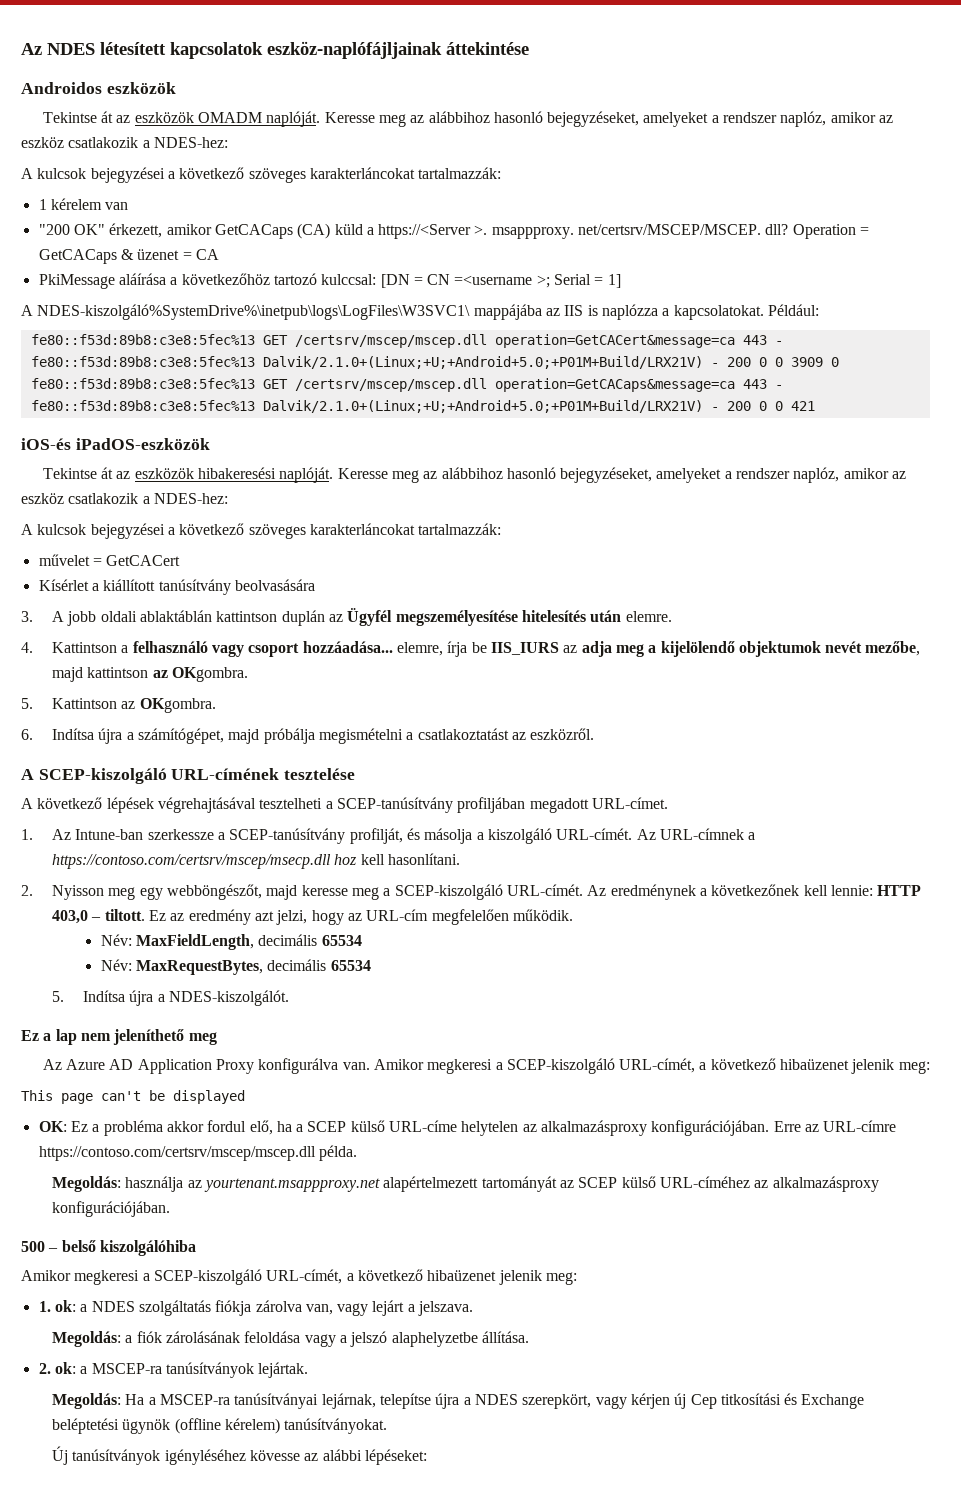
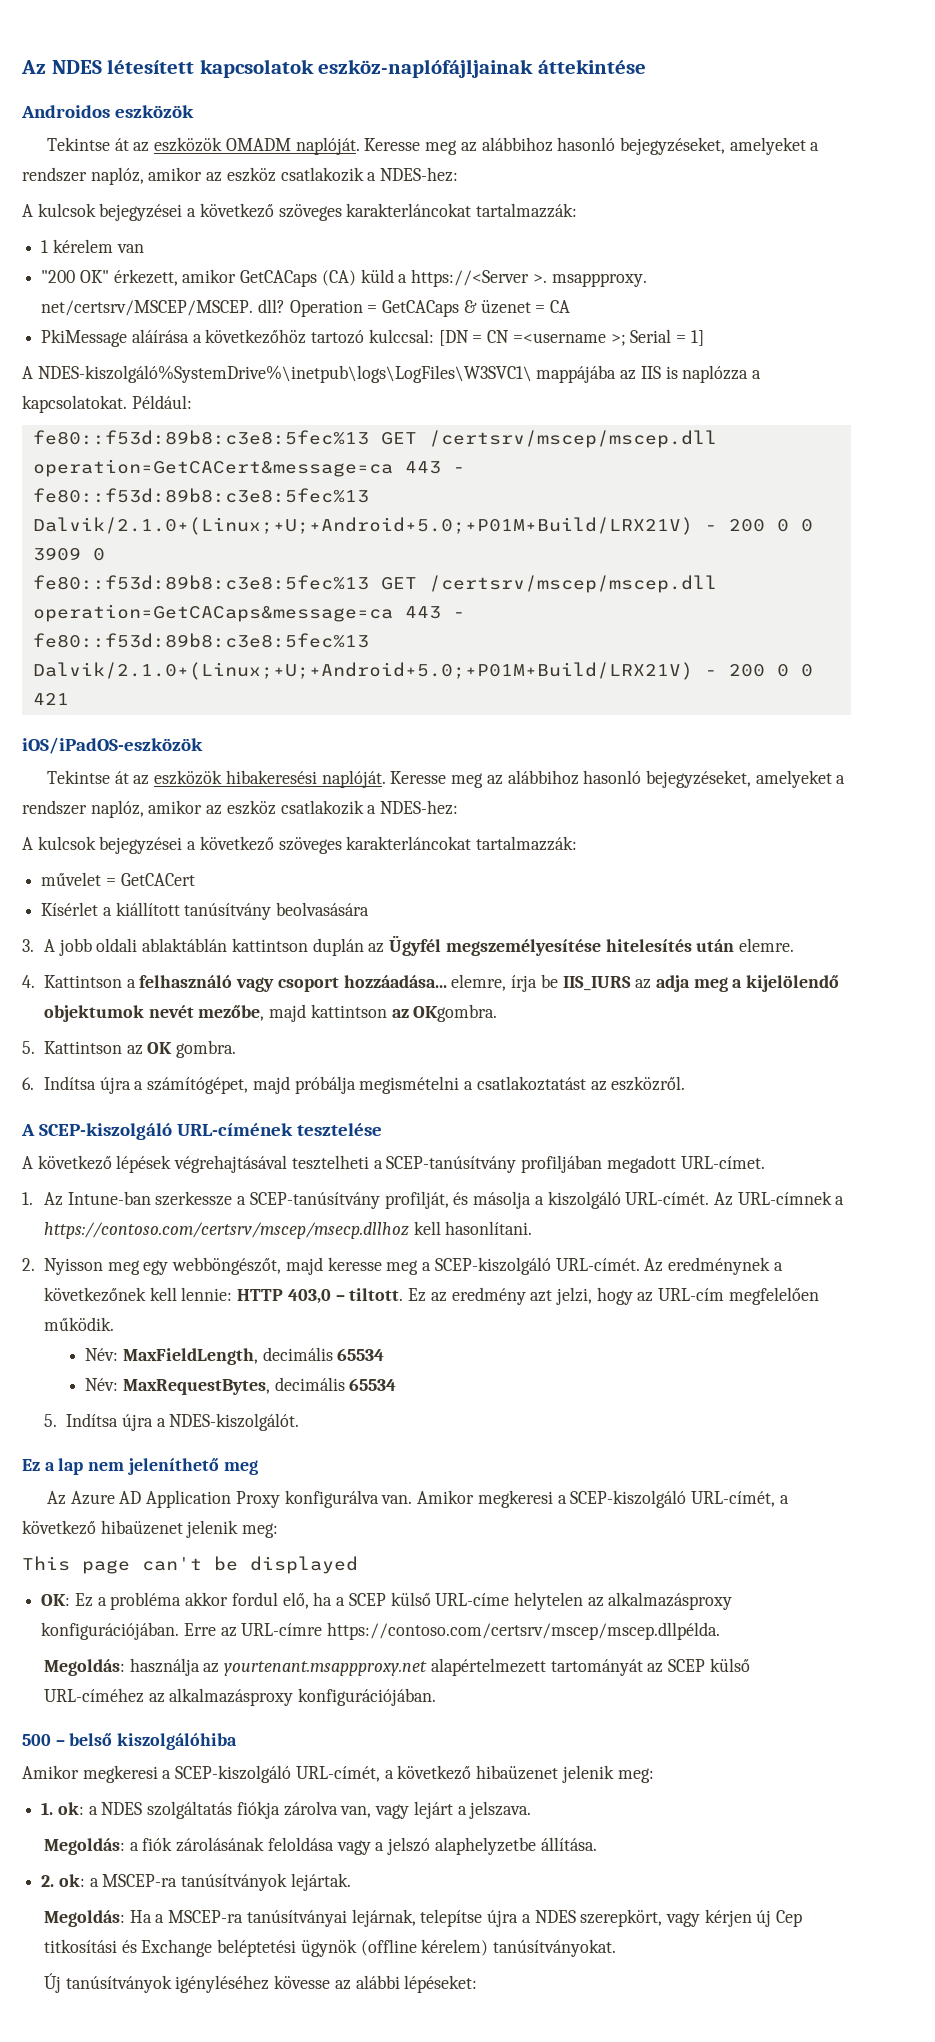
- iOS-és iPadOS-eszközök
+ iOS/iPadOS-eszközök
- 5. Kattintson az OKgombra.
+ 5. Kattintson az OK gombra.
- Az URL-címnek a https://contoso.com/certsrv/mscep/msecp.dll hoz kell hasonlítani.
+ Az URL-címnek a https://contoso.com/certsrv/mscep/msecp.dllhoz kell hasonlítani.
- Erre az URL-címre https://contoso.com/certsrv/mscep/mscep.dll példa.
+ Erre az URL-címre https://contoso.com/certsrv/mscep/mscep.dllpélda.

